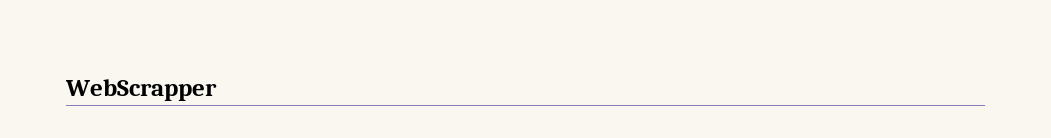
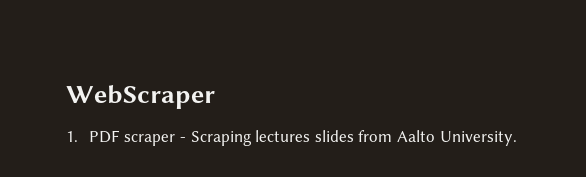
- WebScrapper
+ WebScraper
+ 1. PDF scraper - Scraping lectures slides from Aalto University.

